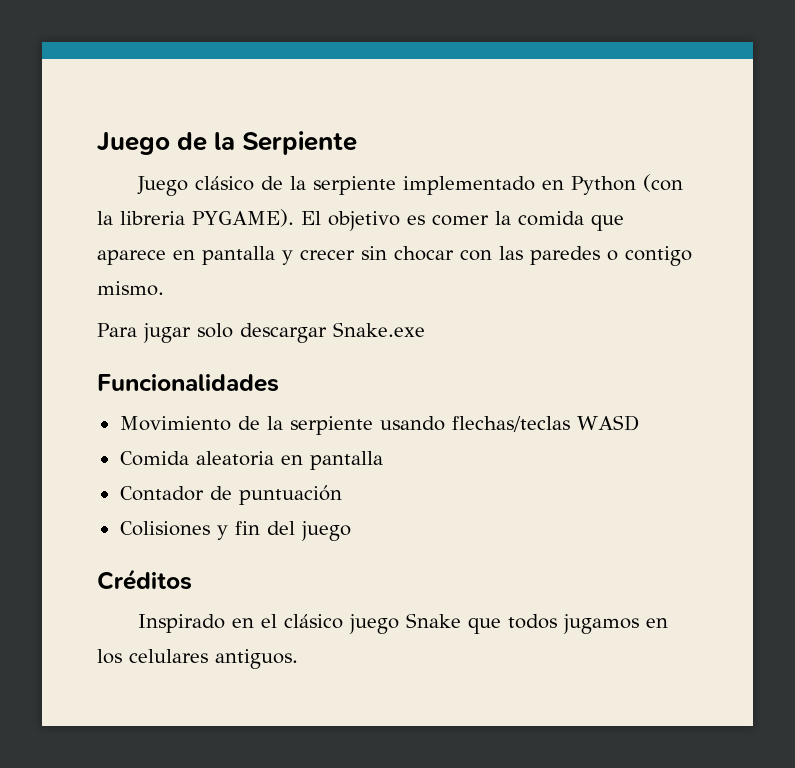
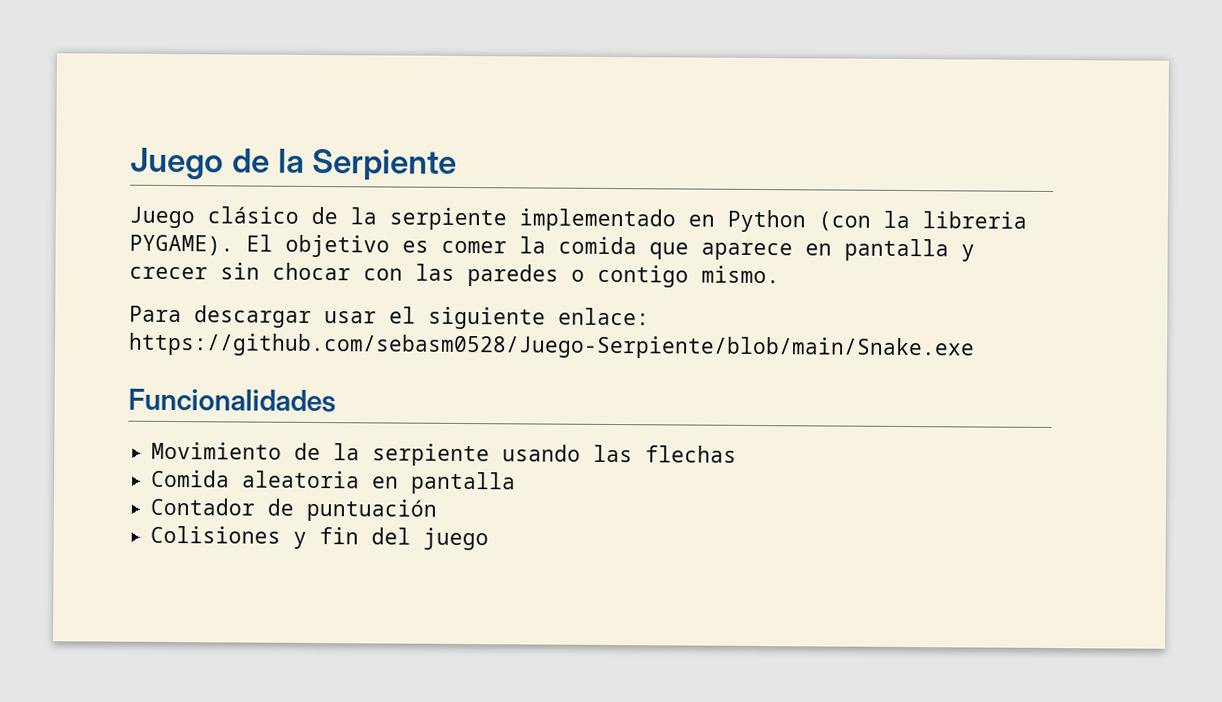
- Para jugar solo descargar Snake.exe
+ Para descargar usar el siguiente enlace: https://github.com/sebasm0528/Juego-Serpiente/blob/main/Snake.exe
- Movimiento de la serpiente usando flechas/teclas WASD
+ Movimiento de la serpiente usando las flechas
- Créditos
- Inspirado en el clásico juego Snake que todos jugamos en los celulares antiguos.

